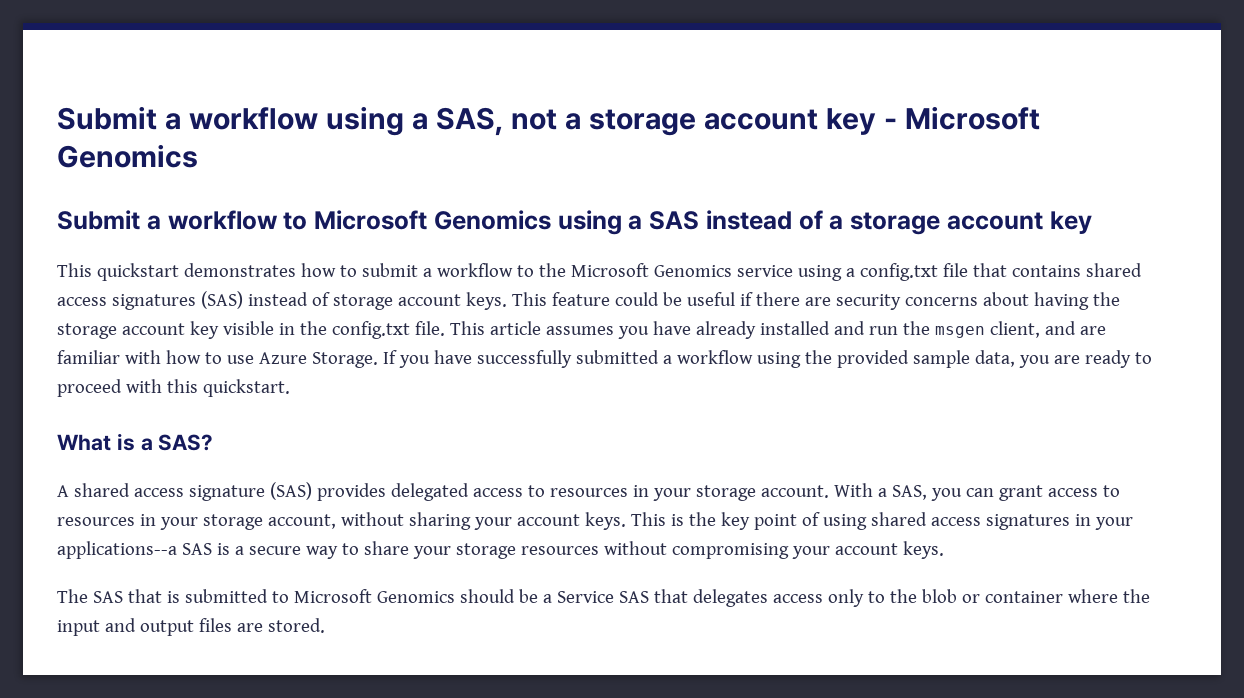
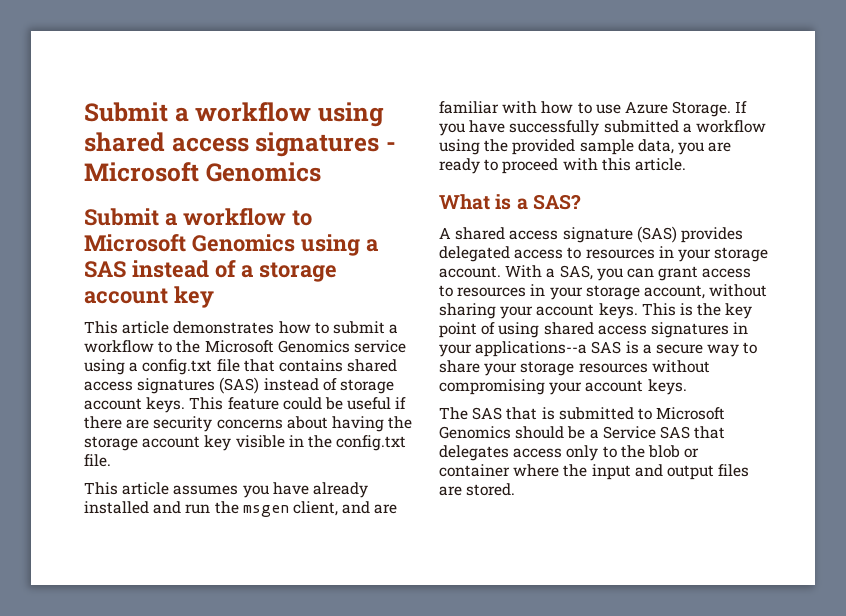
- Submit a workflow using a SAS, not a storage account key - Microsoft Genomics
+ Submit a workflow using shared access signatures - Microsoft Genomics
- This quickstart demonstrates how to submit a workflow to the Microsoft Genomics service using a config.txt file that contains shared access signatures (SAS) instead of storage account keys.
+ This article demonstrates how to submit a workflow to the Microsoft Genomics service using a config.txt file that contains shared access signatures (SAS) instead of storage account keys.
- This feature could be useful if there are security concerns about having the storage account key visible in the config.txt file. This article assumes you have already installed and run the msgen client, and are familiar with how to use Azure Storage.
+ This feature could be useful if there are security concerns about having the storage account key visible in the config.txt file.
+ This article assumes you have already installed and run the msgen client, and are familiar with how to use Azure Storage.
- If you have successfully submitted a workflow using the provided sample data, you are ready to proceed with this quickstart.
+ If you have successfully submitted a workflow using the provided sample data, you are ready to proceed with this article.

